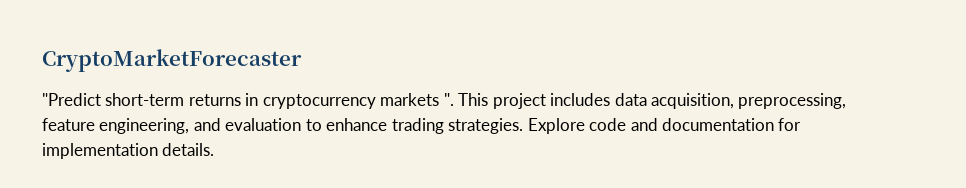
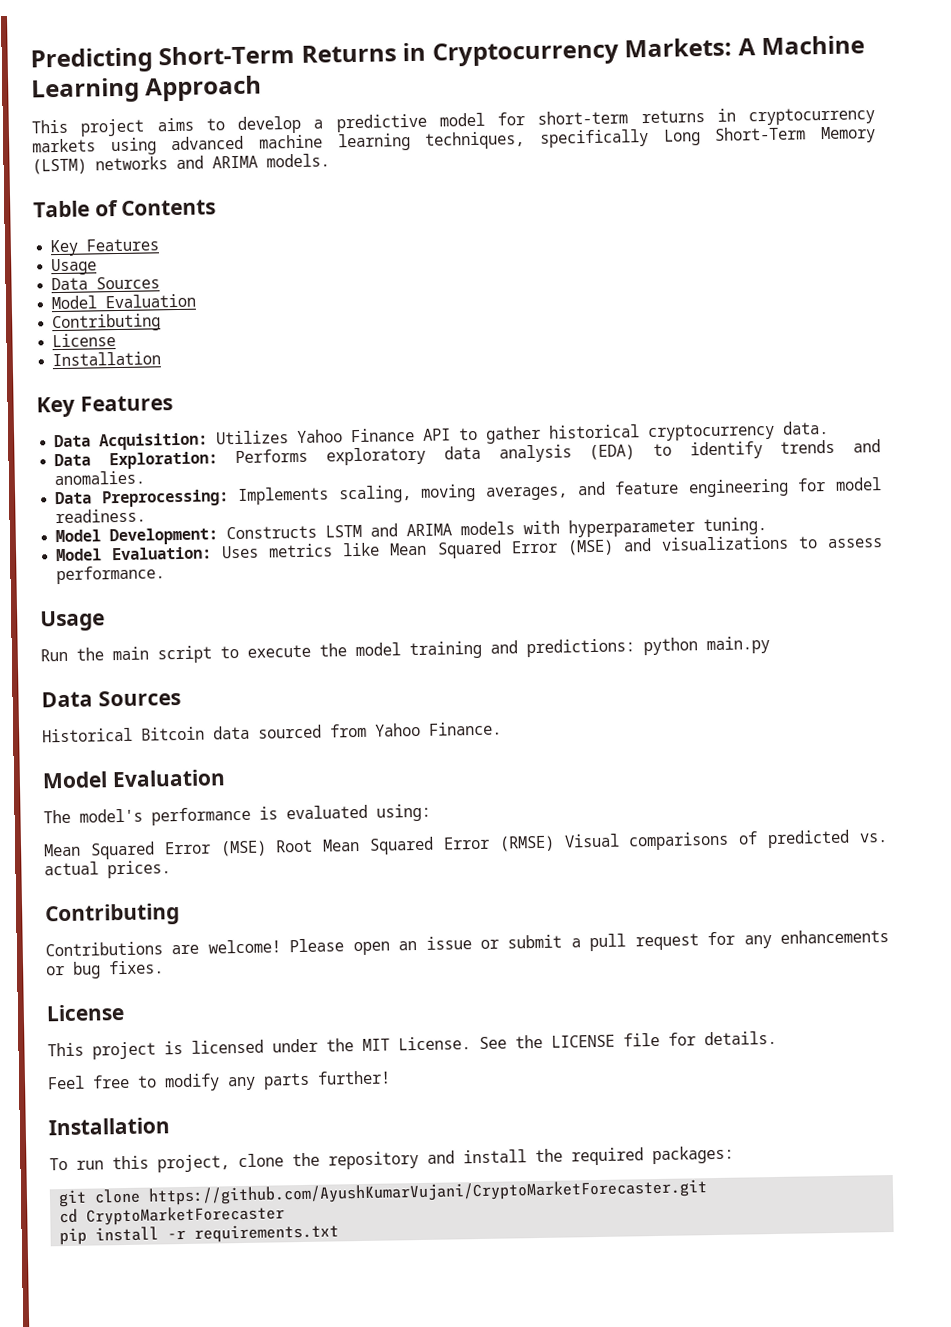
- CryptoMarketForecaster
- "Predict short-term returns in cryptocurrency markets ". This project includes data acquisition, preprocessing, feature engineering, and evaluation to enhance trading strategies. Explore code and documentation for implementation details.
+ Predicting Short-Term Returns in Cryptocurrency Markets: A Machine Learning Approach
+ This project aims to develop a predictive model for short-term returns in cryptocurrency markets using advanced machine learning techniques, specifically Long Short-Term Memory (LSTM) networks and ARIMA models.
+ Table of Contents
+ Key Features
+ Usage
+ Data Sources
+ Model Evaluation
+ Contributing
+ License
+ Installation
+ Key Features
+ Data Acquisition: Utilizes Yahoo Finance API to gather historical cryptocurrency data.
+ Data Exploration: Performs exploratory data analysis (EDA) to identify trends and anomalies.
+ Data Preprocessing: Implements scaling, moving averages, and feature engineering for model readiness.
+ Model Development: Constructs LSTM and ARIMA models with hyperparameter tuning.
+ Model Evaluation: Uses metrics like Mean Squared Error (MSE) and visualizations to assess performance.
+ Usage
+ Run the main script to execute the model training and predictions: python main.py
+ Data Sources
+ Historical Bitcoin data sourced from Yahoo Finance.
+ Model Evaluation
+ The model's performance is evaluated using:
+ Mean Squared Error (MSE) Root Mean Squared Error (RMSE) Visual comparisons of predicted vs. actual prices.
+ Contributing
+ Contributions are welcome! Please open an issue or submit a pull request for any enhancements or bug fixes.
+ License
+ This project is licensed under the MIT License. See the LICENSE file for details.
+ Feel free to modify any parts further!
+ Installation
+ To run this project, clone the repository and install the required packages:
+ git clone https://github.com/AyushKumarVujani/CryptoMarketForecaster.git
+ cd CryptoMarketForecaster
+ pip install -r requirements.txt

